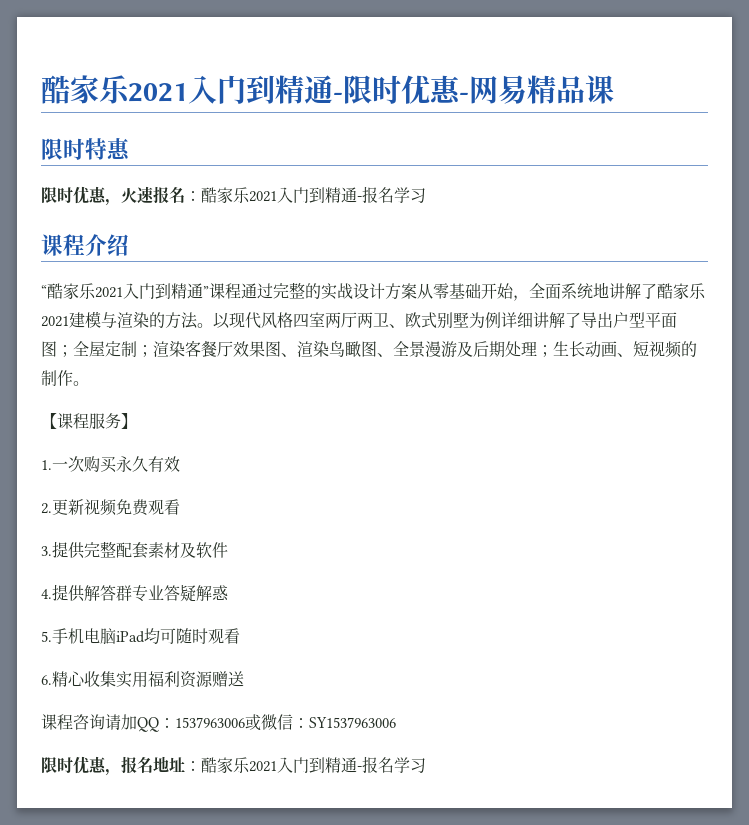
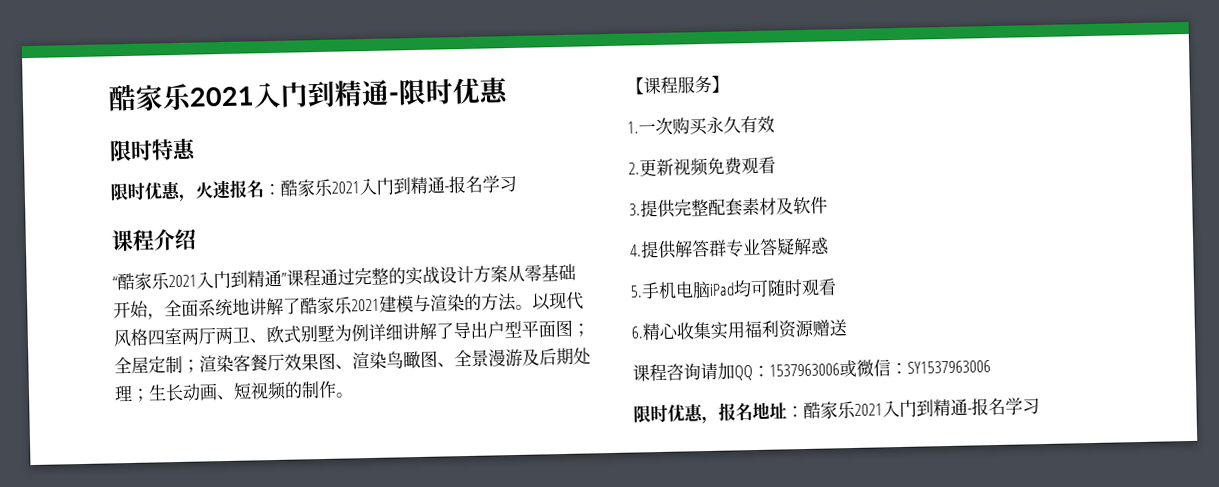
- 酷家乐2021入门到精通-限时优惠-网易精品课
+ 酷家乐2021入门到精通-限时优惠

